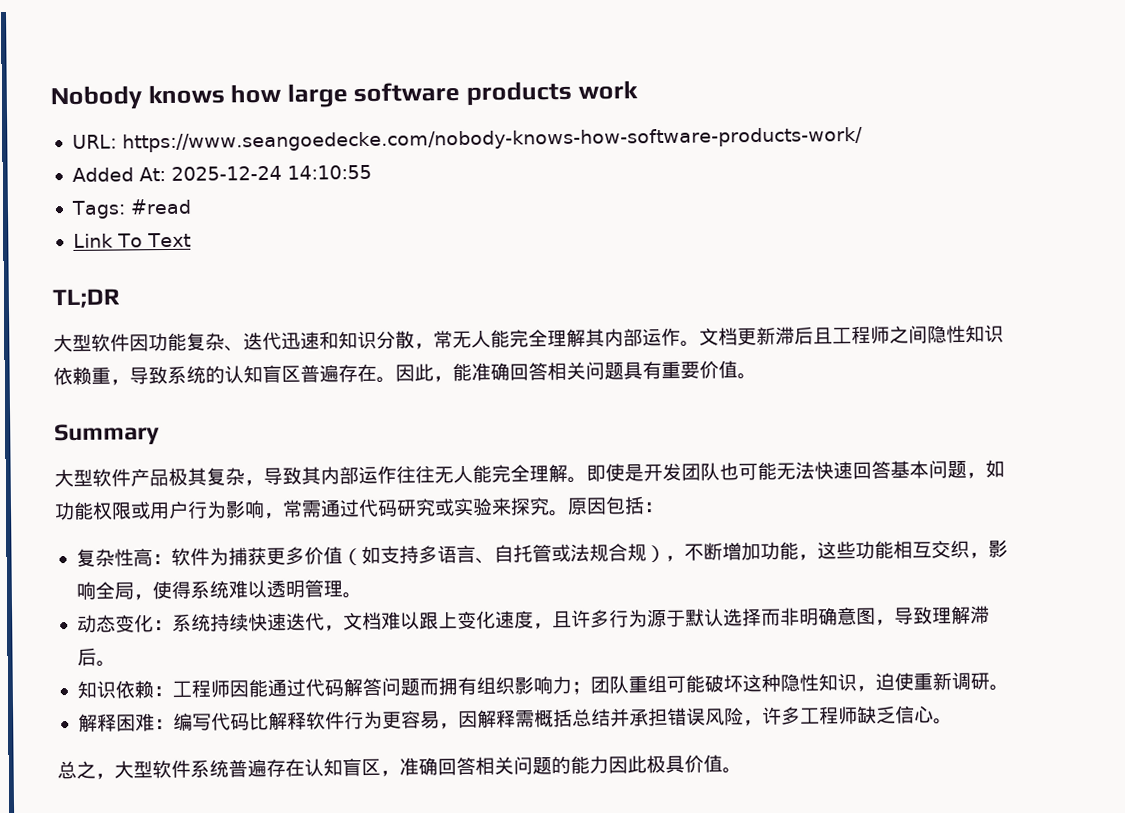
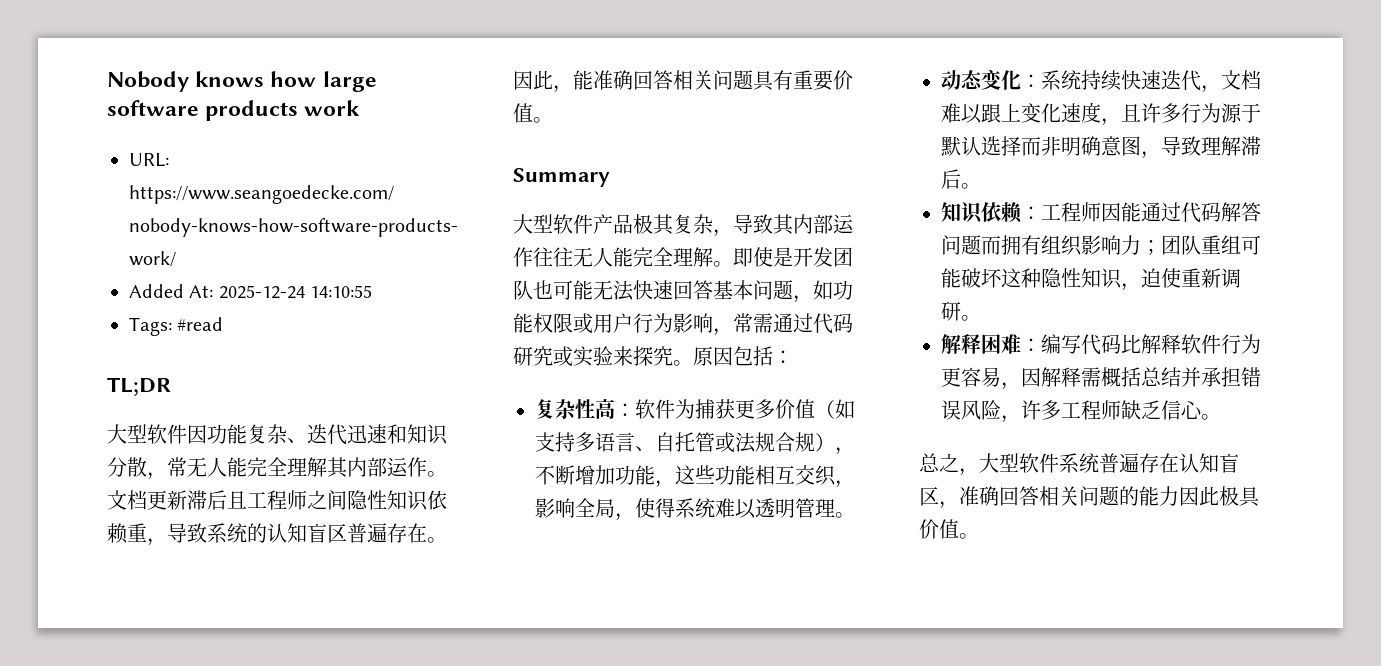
- Link To Text

